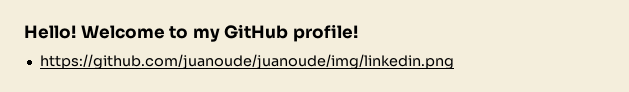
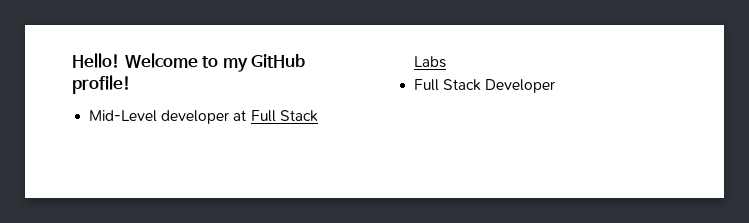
- https://github.com/juanoude/juanoude/img/linkedin.png
+ Mid-Level developer at Full Stack Labs
+ Full Stack Developer

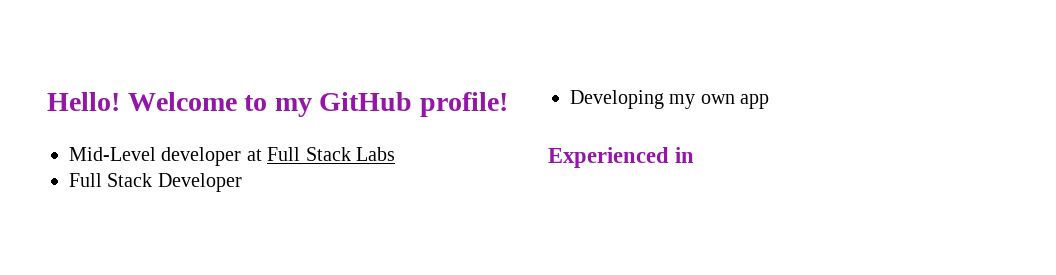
+ Developing my own app
+ Experienced in

